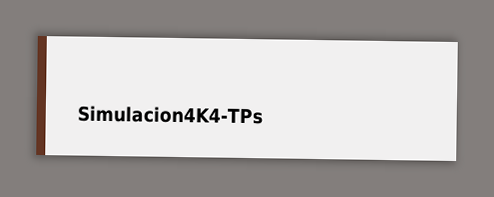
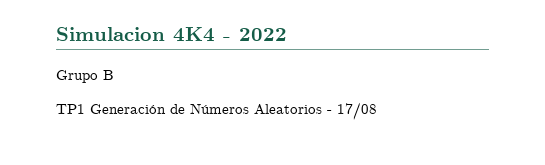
- Simulacion4K4-TPs
+ Simulacion 4K4 - 2022
+ Grupo B
+ TP1 Generación de Números Aleatorios - 17/08

